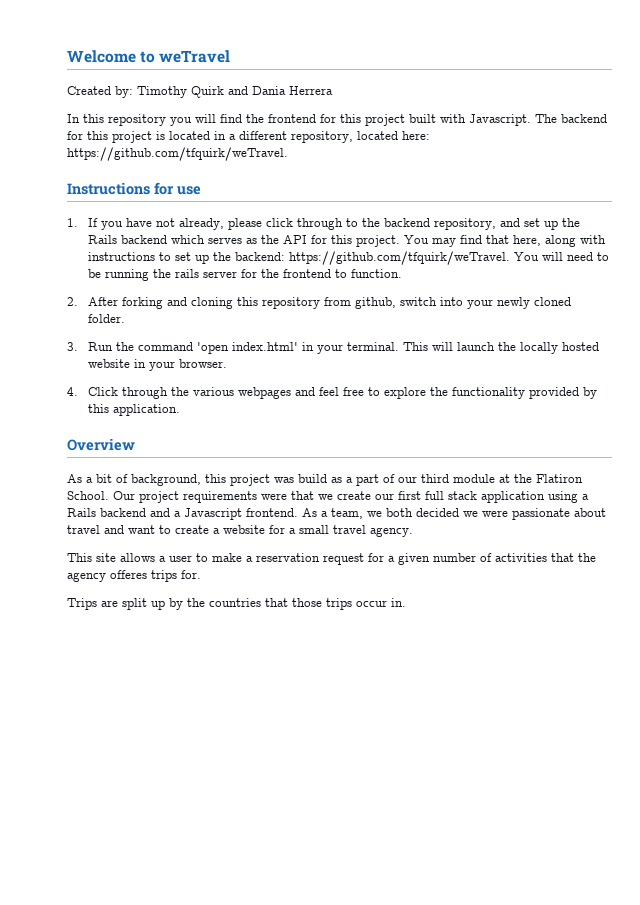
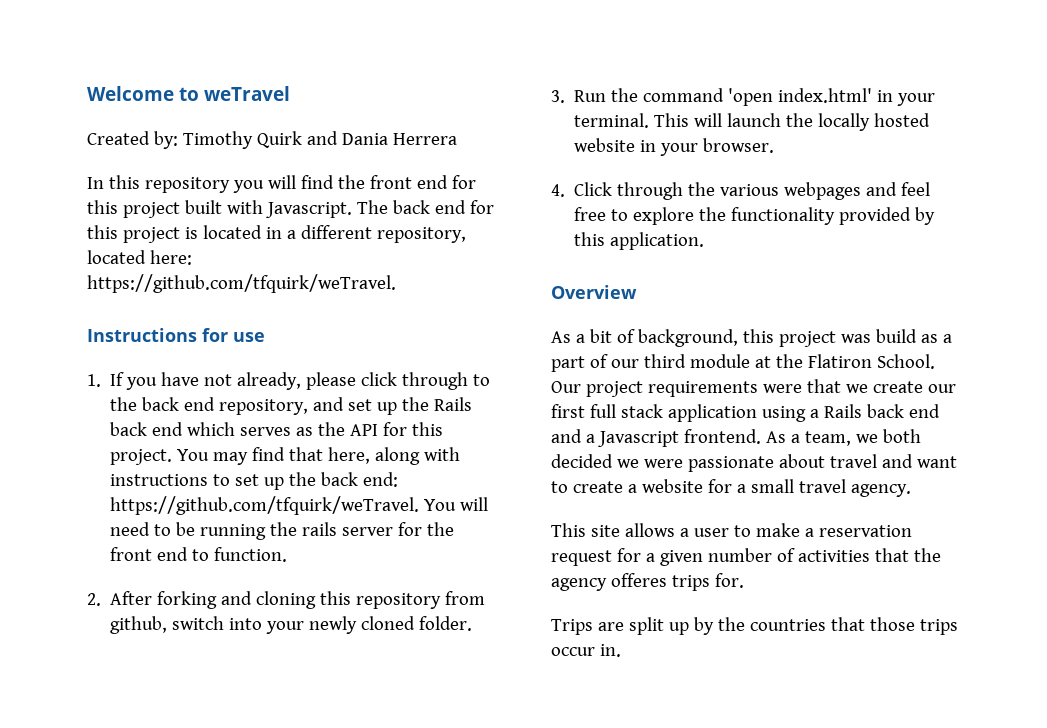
- In this repository you will find the frontend for this project built with Javascript.
+ In this repository you will find the front end for this project built with Javascript.
- The backend for this project is located in a different repository, located here: https://github.com/tfquirk/weTravel.
+ The back end for this project is located in a different repository, located here: https://github.com/tfquirk/weTravel.
- 1. If you have not already, please click through to the backend repository, and set up the Rails backend which serves as the API for this project.
+ 1. If you have not already, please click through to the back end repository, and set up the Rails back end which serves as the API for this project.
- You may find that here, along with instructions to set up the backend: https://github.com/tfquirk/weTravel. You will need to be running the rails server for the frontend to function.
+ You may find that here, along with instructions to set up the back end: https://github.com/tfquirk/weTravel. You will need to be running the rails server for the front end to function.
- Our project requirements were that we create our first full stack application using a Rails backend and a Javascript frontend.
+ Our project requirements were that we create our first full stack application using a Rails back end and a Javascript frontend.

